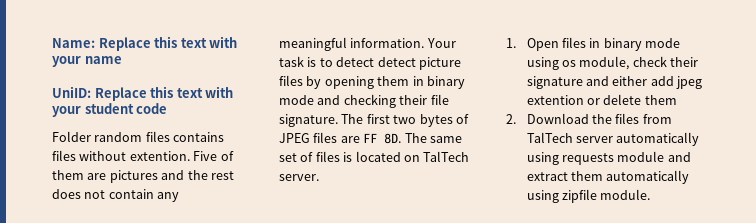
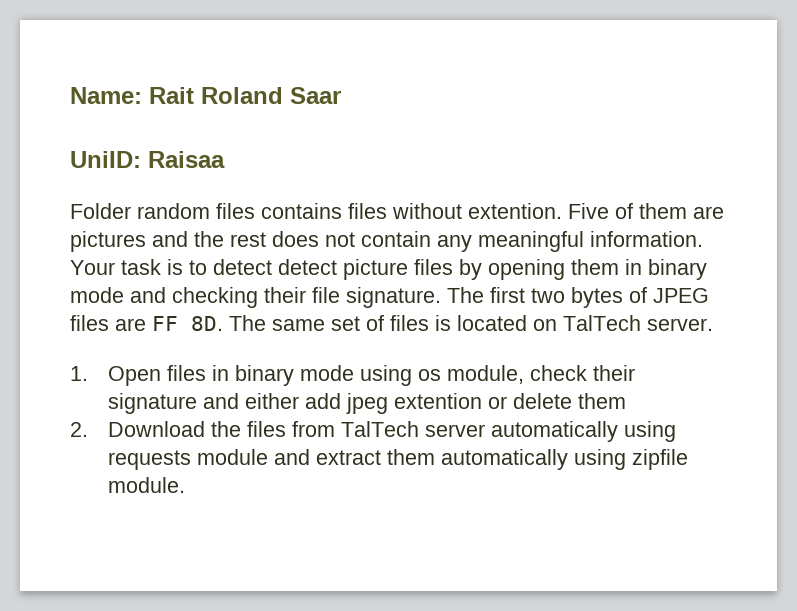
- Name: Replace this text with your name
- UniID: Replace this text with your student code
+ Name: Rait Roland Saar
+ UniID: Raisaa

